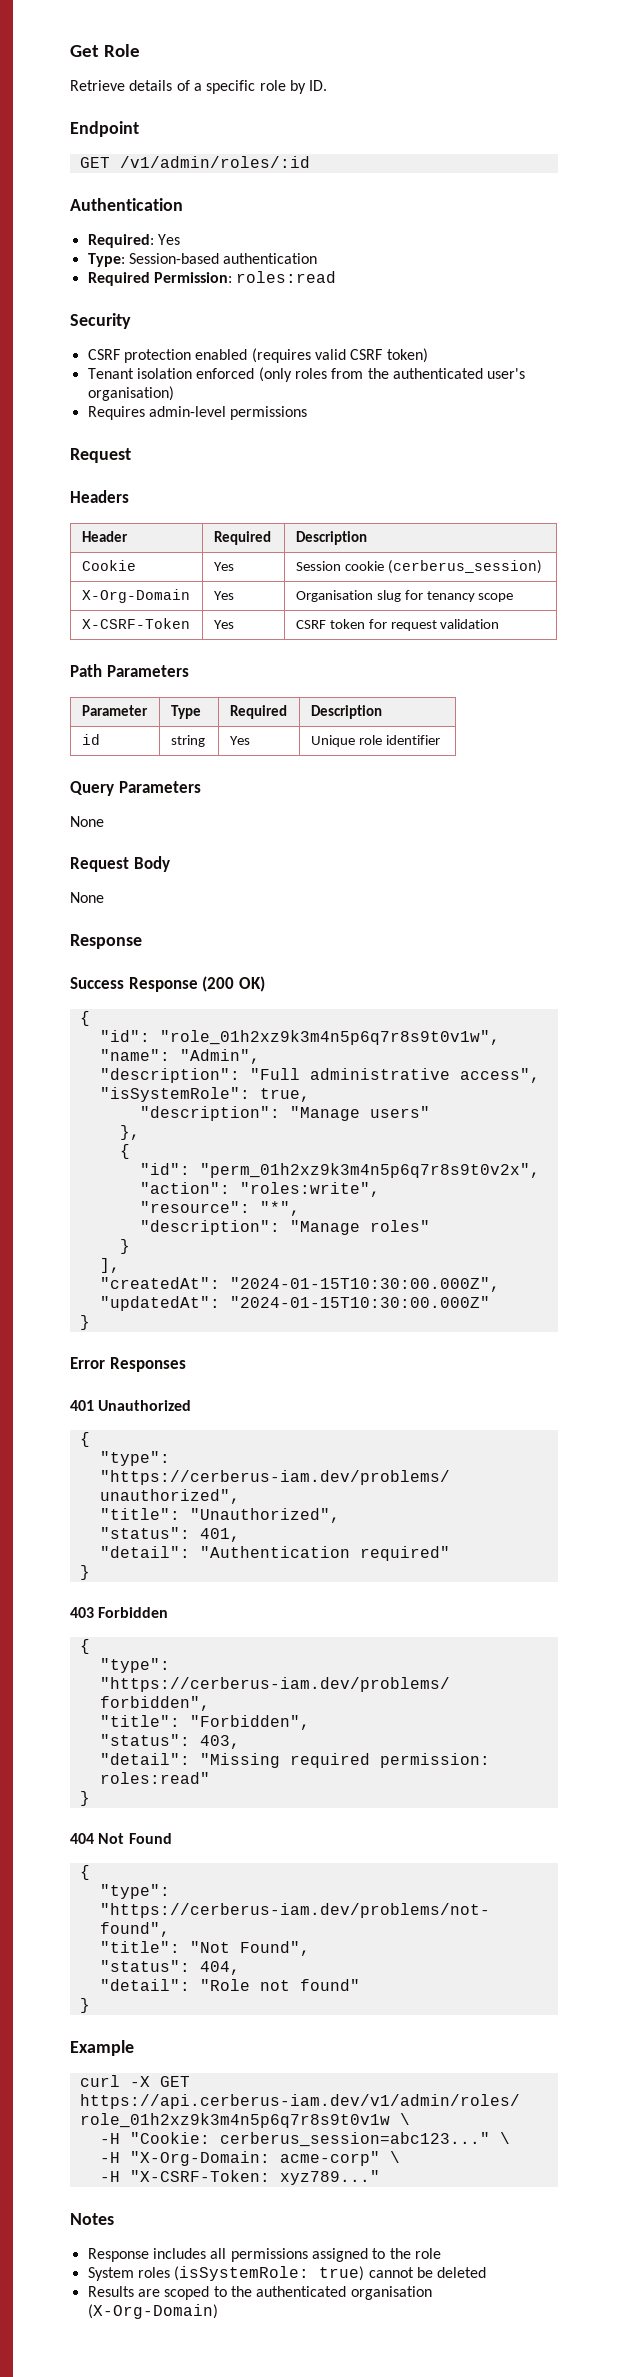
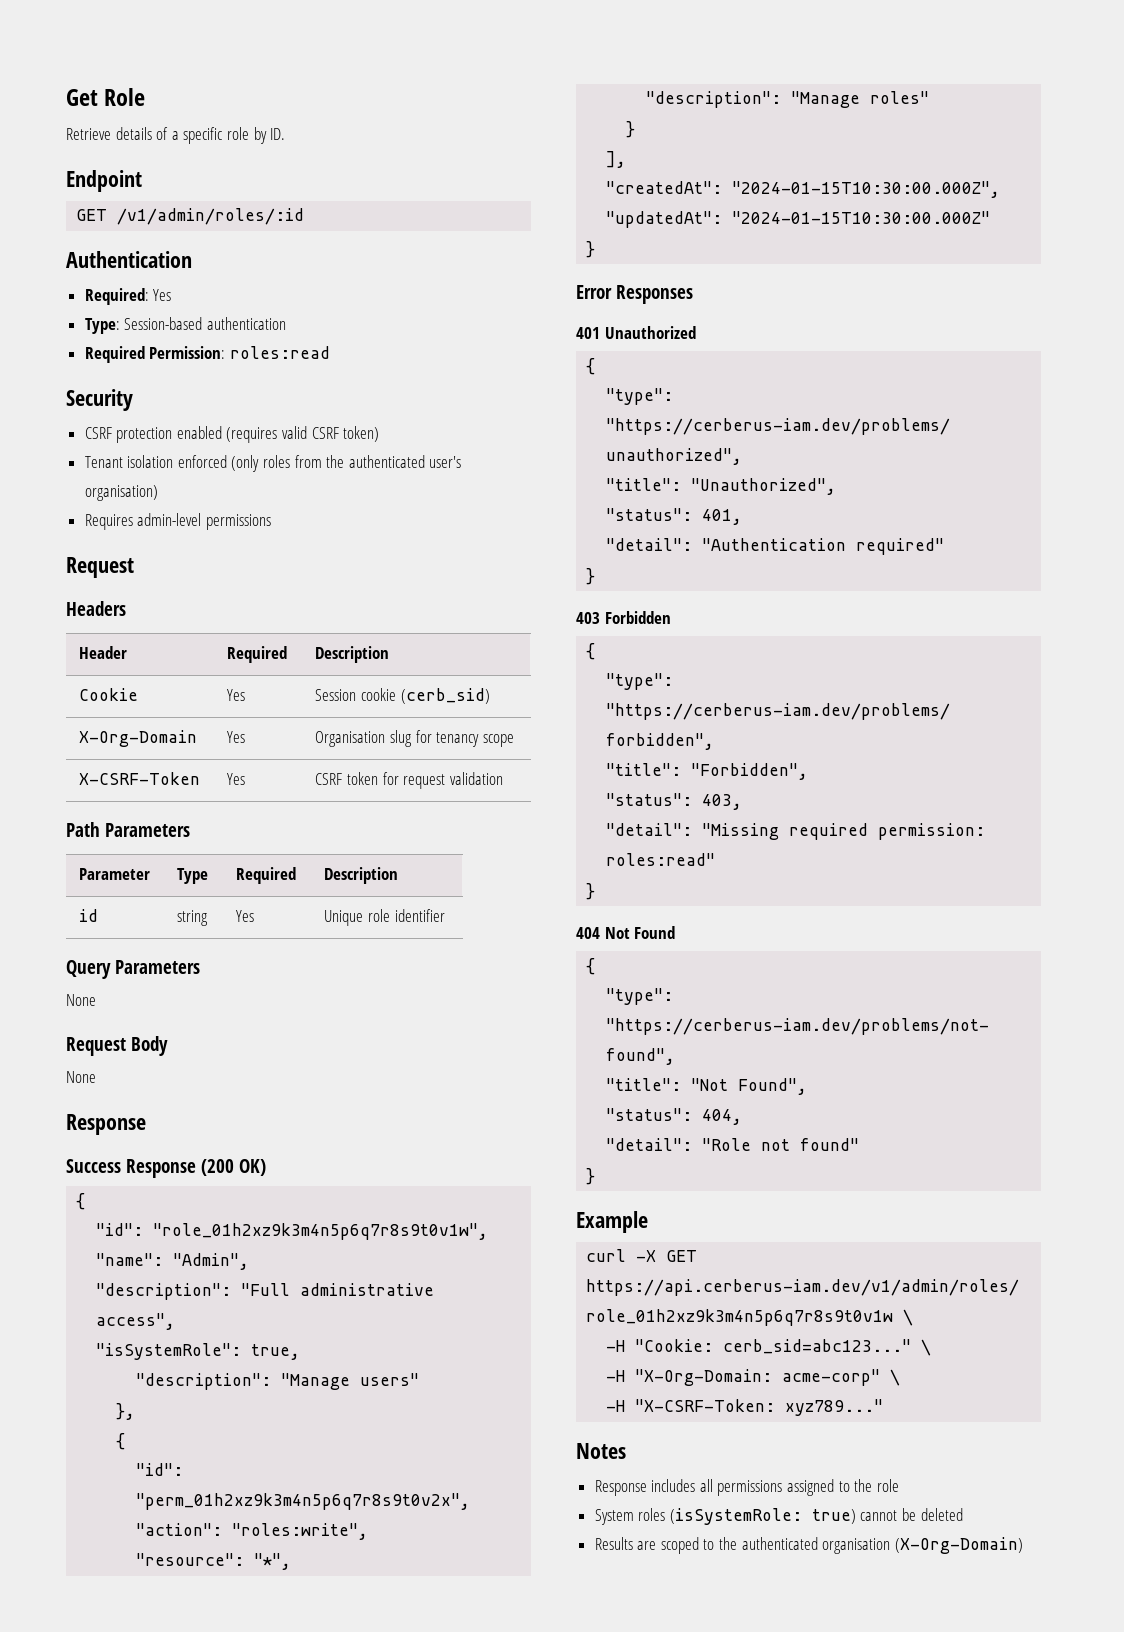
- Cookie | Yes | Session cookie (cerberus_session)
+ Cookie | Yes | Session cookie (cerb_sid)
- -H "Cookie: cerberus_session=abc123..."
+ -H "Cookie: cerb_sid=abc123..."

